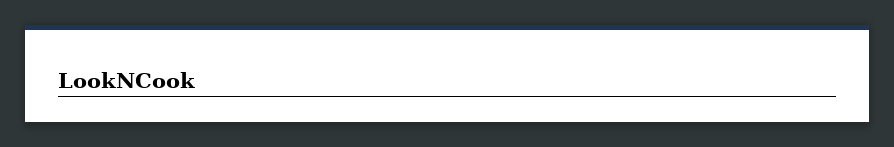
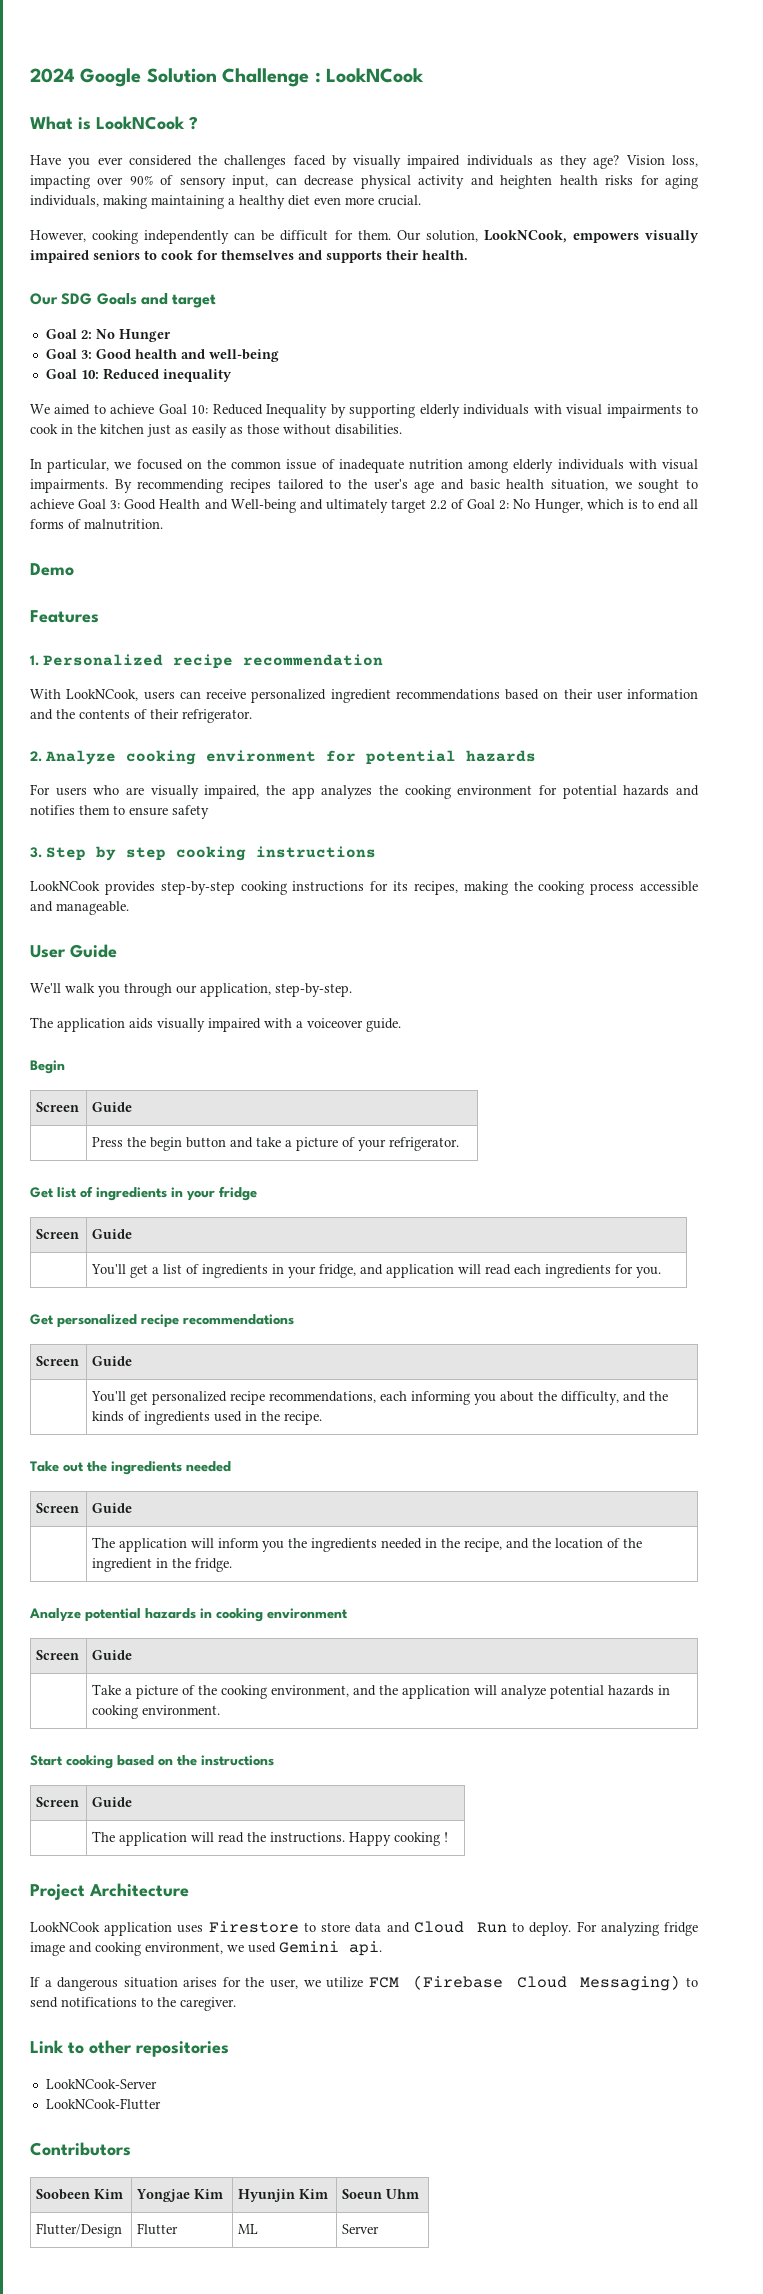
- LookNCook
+ 2024 Google Solution Challenge : LookNCook
+ What is LookNCook ?
+ Have you ever considered the challenges faced by visually impaired individuals as they age? Vision loss, impacting over 90% of sensory input, can decrease physical activity and heighten health risks for aging individuals, making maintaining a healthy diet even more crucial.
+ However, cooking independently can be difficult for them. Our solution, LookNCook, empowers visually impaired seniors to cook for themselves and supports their health.
+ Our SDG Goals and target
+ Goal 2: No Hunger
+ Goal 3: Good health and well-being
+ Goal 10: Reduced inequality
+ We aimed to achieve Goal 10: Reduced Inequality by supporting elderly individuals with visual impairments to cook in the kitchen just as easily as those without disabilities.
+ In particular, we focused on the common issue of inadequate nutrition among elderly individuals with visual impairments. By recommending recipes tailored to the user's age and basic health situation, we sought to achieve Goal 3: Good Health and Well-being and ultimately target 2.2 of Goal 2: No Hunger, which is to end all forms of malnutrition.
+ Demo
+ Features
+ 1. Personalized recipe recommendation
+ With LookNCook, users can receive personalized ingredient recommendations based on their user information and the contents of their refrigerator.
+ 2. Analyze cooking environment for potential hazards
+ For users who are visually impaired, the app analyzes the cooking environment for potential hazards and notifies them to ensure safety
+ 3. Step by step cooking instructions
+ LookNCook provides step-by-step cooking instructions for its recipes, making the cooking process accessible and manageable.
+ User Guide
+ We'll walk you through our application, step-by-step.
+ The application aids visually impaired with a voiceover guide.
+ Begin
+ Screen | Guide
+ | Press the begin button and take a picture of your refrigerator.
+ Get list of ingredients in your fridge
+ Screen | Guide
+ | You'll get a list of ingredients in your fridge, and application will read each ingredients for you.
+ Get personalized recipe recommendations
+ Screen | Guide
+ | You'll get personalized recipe recommendations, each informing you about the difficulty, and the kinds of ingredients used in the recipe.
+ Take out the ingredients needed
+ Screen | Guide
+ | The application will inform you the ingredients needed in the recipe, and the location of the ingredient in the fridge.
+ Analyze potential hazards in cooking environment
+ Screen | Guide
+ | Take a picture of the cooking environment, and the application will analyze potential hazards in cooking environment.
+ Start cooking based on the instructions
+ Screen | Guide
+ | The application will read the instructions. Happy cooking !
+ Project Architecture
+ LookNCook application uses Firestore to store data and Cloud Run to deploy. For analyzing fridge image and cooking environment, we used Gemini api.
+ If a dangerous situation arises for the user, we utilize FCM (Firebase Cloud Messaging) to send notifications to the caregiver.
+ Link to other repositories
+ LookNCook-Server
+ LookNCook-Flutter
+ Contributors
+ Soobeen Kim | Yongjae Kim | Hyunjin Kim | Soeun Uhm
+ Flutter/Design | Flutter | ML | Server

